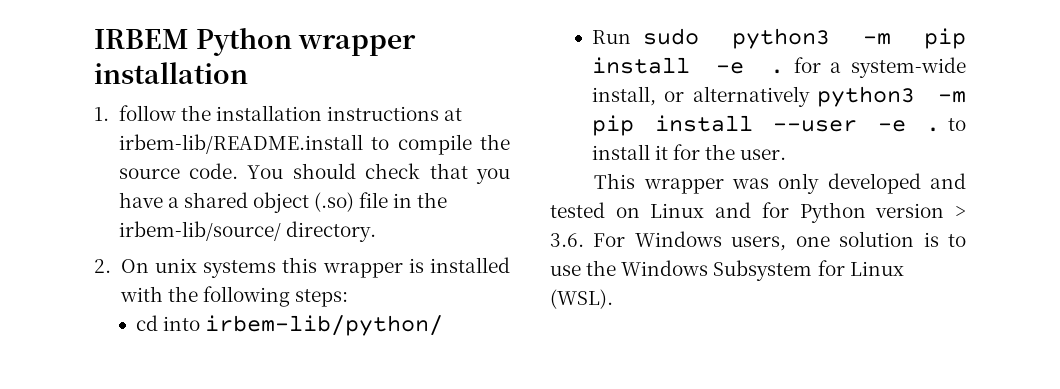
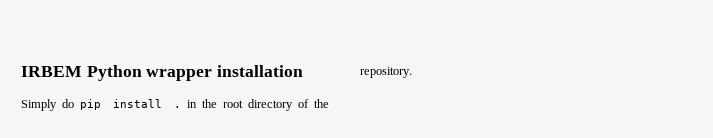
- 1. follow the installation instructions at irbem-lib/README.install to compile the source code. You should check that you have a shared object (.so) file in the irbem-lib/source/ directory.
- 2. On unix systems this wrapper is installed with the following steps:
- cd into irbem-lib/python/
- Run sudo python3 -m pip install -e . for a system-wide install, or alternatively python3 -m pip install --user -e . to install it for the user.
- This wrapper was only developed and tested on Linux and for Python version > 3.6. For Windows users, one solution is to use the Windows Subsystem for Linux (WSL).
+ Simply do pip install . in the root directory of the repository.

